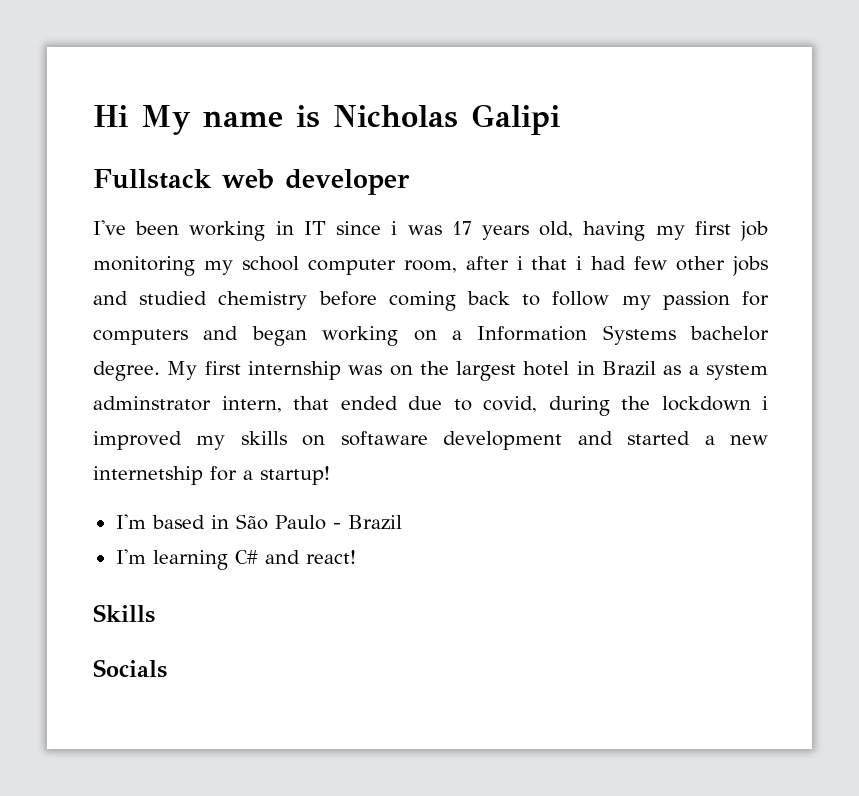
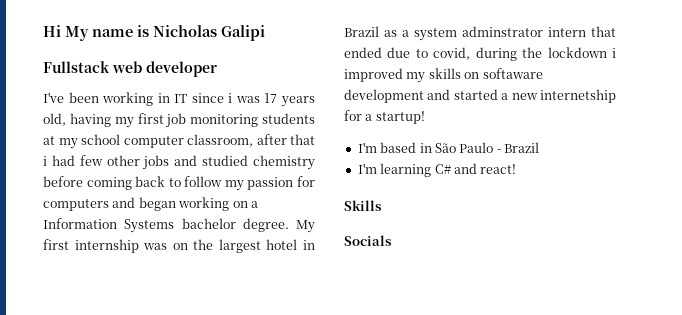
- I've been working in IT since i was 17 years old, having my first job monitoring my school computer room, after i that i had few other jobs and studied chemistry before coming back to follow my passion for computers and began working on a Information Systems bachelor degree.
+ I've been working in IT since i was 17 years old, having my first job monitoring students at my school computer classroom, after that i had few other jobs and studied chemistry before coming back to follow my passion for computers and began working on a Information Systems bachelor degree.
- My first internship was on the largest hotel in Brazil as a system adminstrator intern, that ended due to covid, during the lockdown i improved my skills on softaware development and started a new internetship for a startup!
+ My first internship was on the largest hotel in Brazil as a system adminstrator intern that ended due to covid, during the lockdown i improved my skills on softaware development and started a new internetship for a startup!

